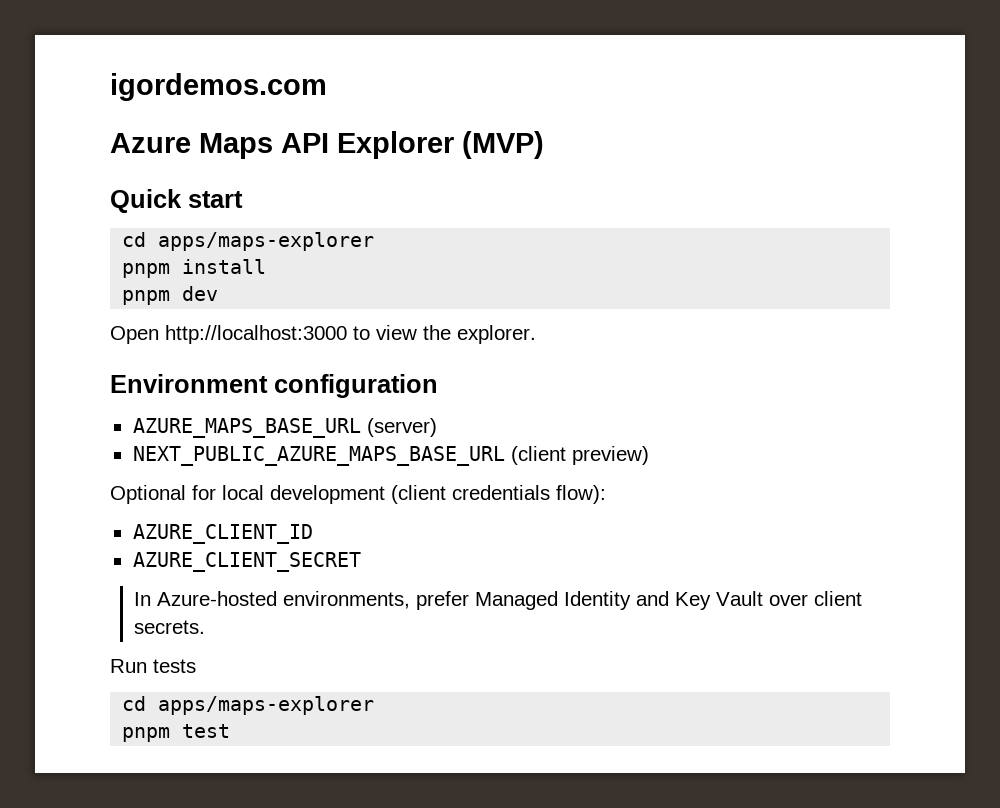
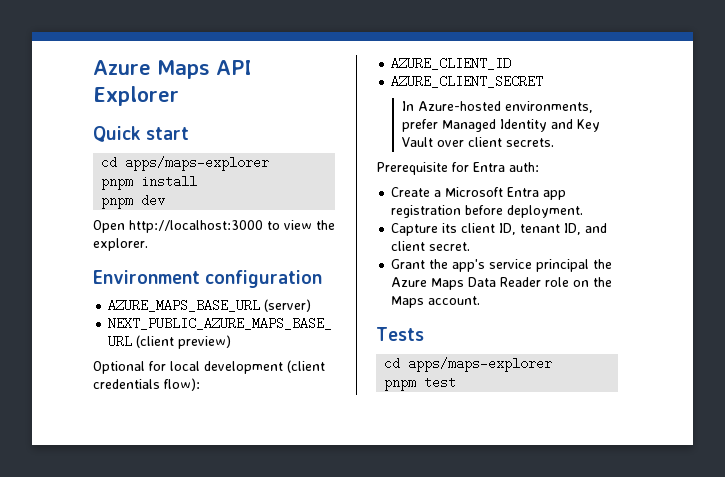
- igordemos.com
- Azure Maps API Explorer (MVP)
+ Azure Maps API Explorer
- Run tests
+ Prerequisite for Entra auth:
+ Create a Microsoft Entra app registration before deployment.
+ Capture its client ID, tenant ID, and client secret.
+ Grant the app's service principal the Azure Maps Data Reader role on the Maps account.
+ Tests

